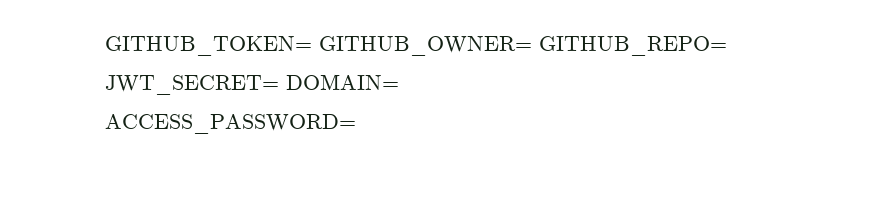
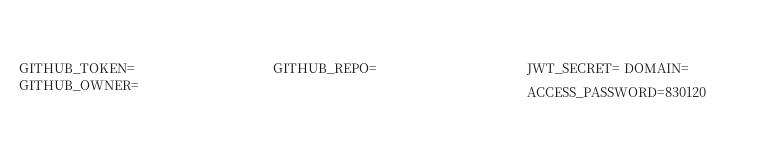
- ACCESS_PASSWORD=
+ ACCESS_PASSWORD=830120

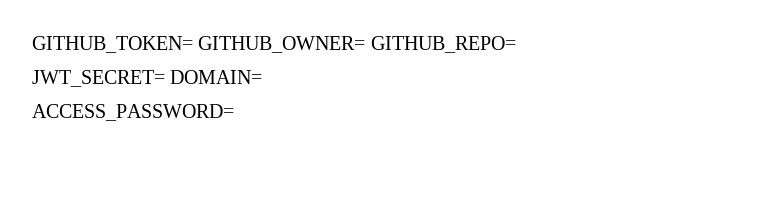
- ACCESS_PASSWORD=830120
+ ACCESS_PASSWORD=

